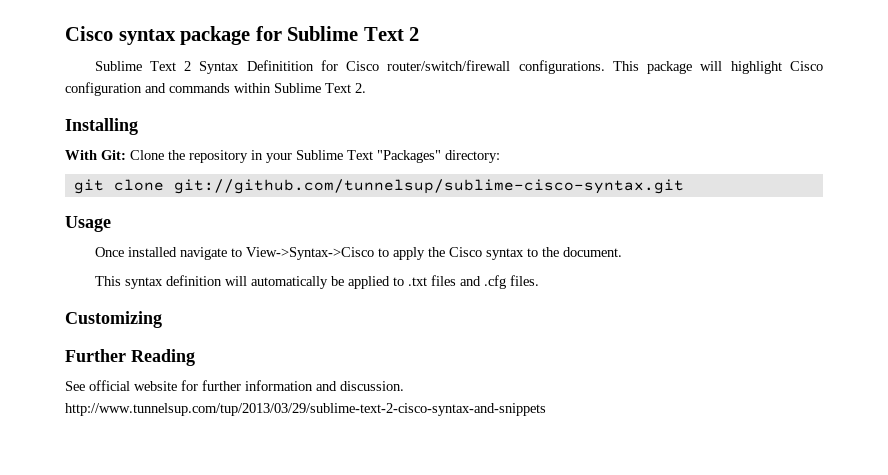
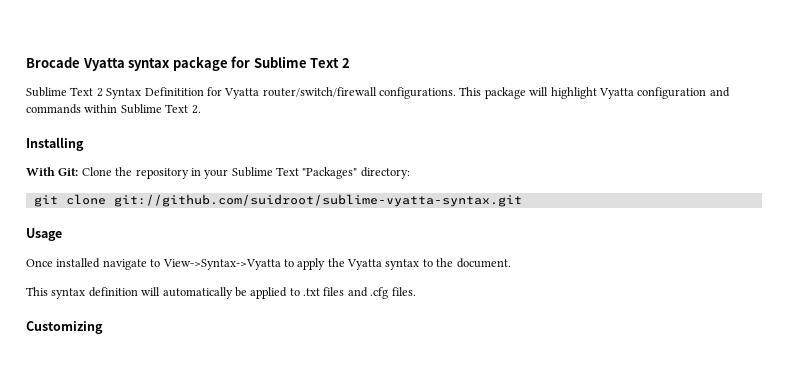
- Cisco syntax package for Sublime Text 2
+ Brocade Vyatta syntax package for Sublime Text 2
- Sublime Text 2 Syntax Definitition for Cisco router/switch/firewall configurations.
+ Sublime Text 2 Syntax Definitition for Vyatta router/switch/firewall configurations.
- This package will highlight Cisco configuration and commands within Sublime Text 2.
+ This package will highlight Vyatta configuration and commands within Sublime Text 2.
- git clone git://github.com/tunnelsup/sublime-cisco-syntax.git
+ git clone git://github.com/suidroot/sublime-vyatta-syntax.git
- Once installed navigate to View->Syntax->Cisco to apply the Cisco syntax to the document.
+ Once installed navigate to View->Syntax->Vyatta to apply the Vyatta syntax to the document.
- Further Reading
- See official website for further information and discussion. http://www.tunnelsup.com/tup/2013/03/29/sublime-text-2-cisco-syntax-and-snippets

